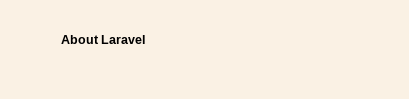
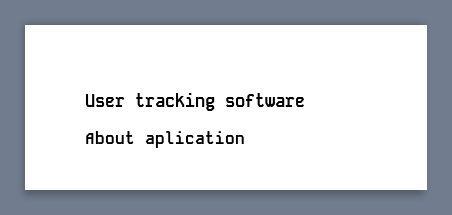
- About Laravel
+ User tracking software
+ About aplication

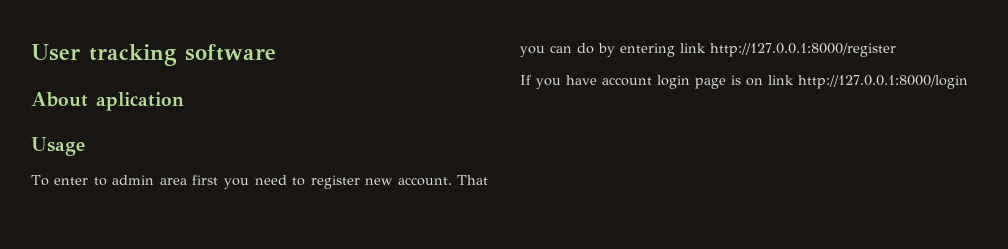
+ Usage
+ To enter to admin area first you need to register new account. That you can do by entering link http://127.0.0.1:8000/register
+ If you have account login page is on link http://127.0.0.1:8000/login

